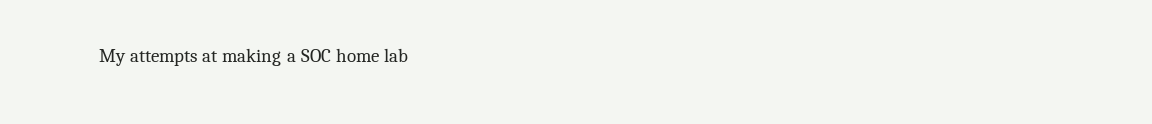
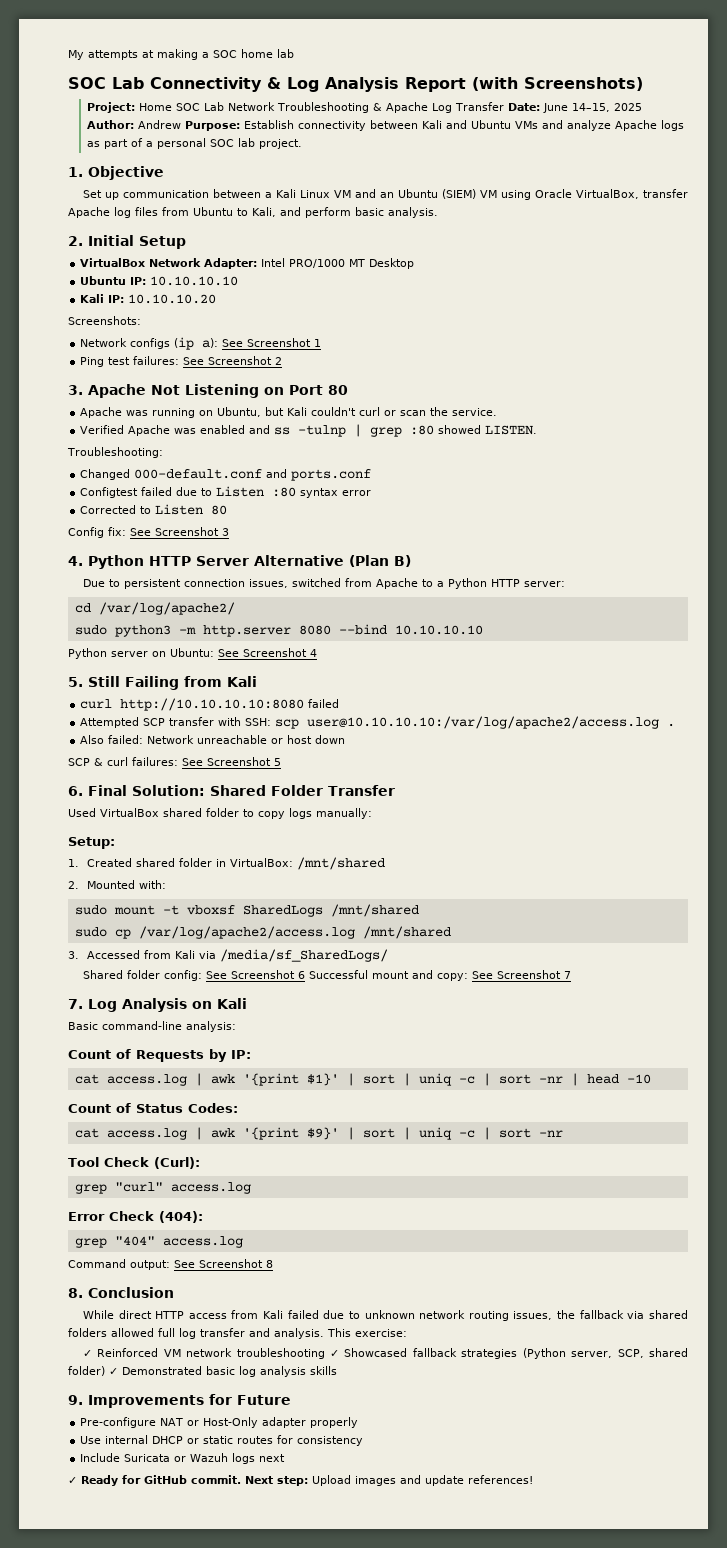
+ SOC Lab Connectivity & Log Analysis Report (with Screenshots)
+ Project: Home SOC Lab Network Troubleshooting & Apache Log Transfer Date: June 14–15, 2025 Author: Andrew Purpose: Establish connectivity between Kali and Ubuntu VMs and analyze Apache logs as part of a personal SOC lab project.
+ 1. Objective
+ Set up communication between a Kali Linux VM and an Ubuntu (SIEM) VM using Oracle VirtualBox, transfer Apache log files from Ubuntu to Kali, and perform basic analysis.
+ 2. Initial Setup
+ VirtualBox Network Adapter: Intel PRO/1000 MT Desktop
+ Ubuntu IP: 10.10.10.10
+ Kali IP: 10.10.10.20
+ Screenshots:
+ Network configs (ip a): See Screenshot 1
+ Ping test failures: See Screenshot 2
+ 3. Apache Not Listening on Port 80
+ Apache was running on Ubuntu, but Kali couldn't curl or scan the service.
+ Verified Apache was enabled and ss -tulnp | grep :80 showed LISTEN.
+ Troubleshooting:
+ Changed 000-default.conf and ports.conf
+ Configtest failed due to Listen :80 syntax error
+ Corrected to Listen 80
+ Config fix: See Screenshot 3
+ 4. Python HTTP Server Alternative (Plan B)
+ Due to persistent connection issues, switched from Apache to a Python HTTP server:
+ cd /var/log/apache2/
+ sudo python3 -m http.server 8080 --bind 10.10.10.10
+ Python server on Ubuntu: See Screenshot 4
+ 5. Still Failing from Kali
+ curl http://10.10.10.10:8080 failed
+ Attempted SCP transfer with SSH: scp user@10.10.10.10:/var/log/apache2/access.log .
+ Also failed: Network unreachable or host down
+ SCP & curl failures: See Screenshot 5
+ 6. Final Solution: Shared Folder Transfer
+ Used VirtualBox shared folder to copy logs manually:
+ Setup:
+ 1. Created shared folder in VirtualBox: /mnt/shared
+ 2. Mounted with:
+ sudo mount -t vboxsf SharedLogs /mnt/shared
+ sudo cp /var/log/apache2/access.log /mnt/shared
+ 3. Accessed from Kali via /media/sf_SharedLogs/
+ Shared folder config: See Screenshot 6 Successful mount and copy: See Screenshot 7
+ 7. Log Analysis on Kali
+ Basic command-line analysis:
+ Count of Requests by IP:
+ cat access.log | awk '{print $1}' | sort | uniq -c | sort -nr | head -10
+ Count of Status Codes:
+ cat access.log | awk '{print $9}' | sort | uniq -c | sort -nr
+ Tool Check (Curl):
+ grep "curl" access.log
+ Error Check (404):
+ grep "404" access.log
+ Command output: See Screenshot 8
+ 8. Conclusion
+ While direct HTTP access from Kali failed due to unknown network routing issues, the fallback via shared folders allowed full log transfer and analysis. This exercise:
+ ✓ Reinforced VM network troubleshooting ✓ Showcased fallback strategies (Python server, SCP, shared folder) ✓ Demonstrated basic log analysis skills
+ 9. Improvements for Future
+ Pre-configure NAT or Host-Only adapter properly
+ Use internal DHCP or static routes for consistency
+ Include Suricata or Wazuh logs next
+ ✓ Ready for GitHub commit. Next step: Upload images and update references!

